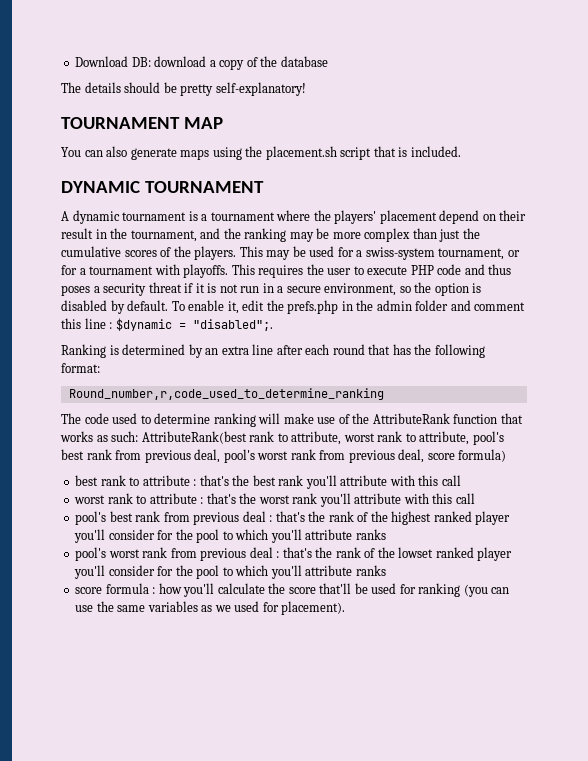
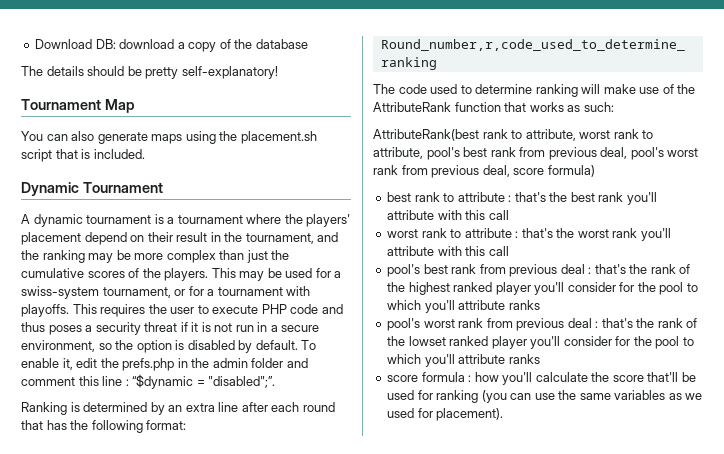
- TOURNAMENT MAP
+ Tournament Map
- DYNAMIC TOURNAMENT
+ Dynamic Tournament
- To enable it, edit the prefs.php in the admin folder and comment this line : $dynamic = "disabled";.
+ To enable it, edit the prefs.php in the admin folder and comment this line : “$dynamic = "disabled";”.
- The code used to determine ranking will make use of the AttributeRank function that works as such: AttributeRank(best rank to attribute, worst rank to attribute, pool's best rank from previous deal, pool's worst rank from previous deal, score formula)
+ The code used to determine ranking will make use of the AttributeRank function that works as such:
+ AttributeRank(best rank to attribute, worst rank to attribute, pool's best rank from previous deal, pool's worst rank from previous deal, score formula)

